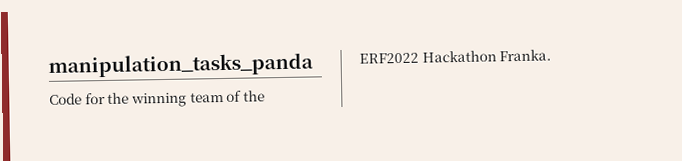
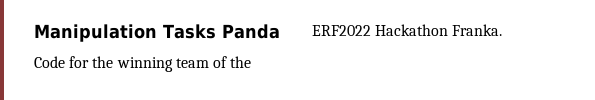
- manipulation_tasks_panda
+ Manipulation Tasks Panda

